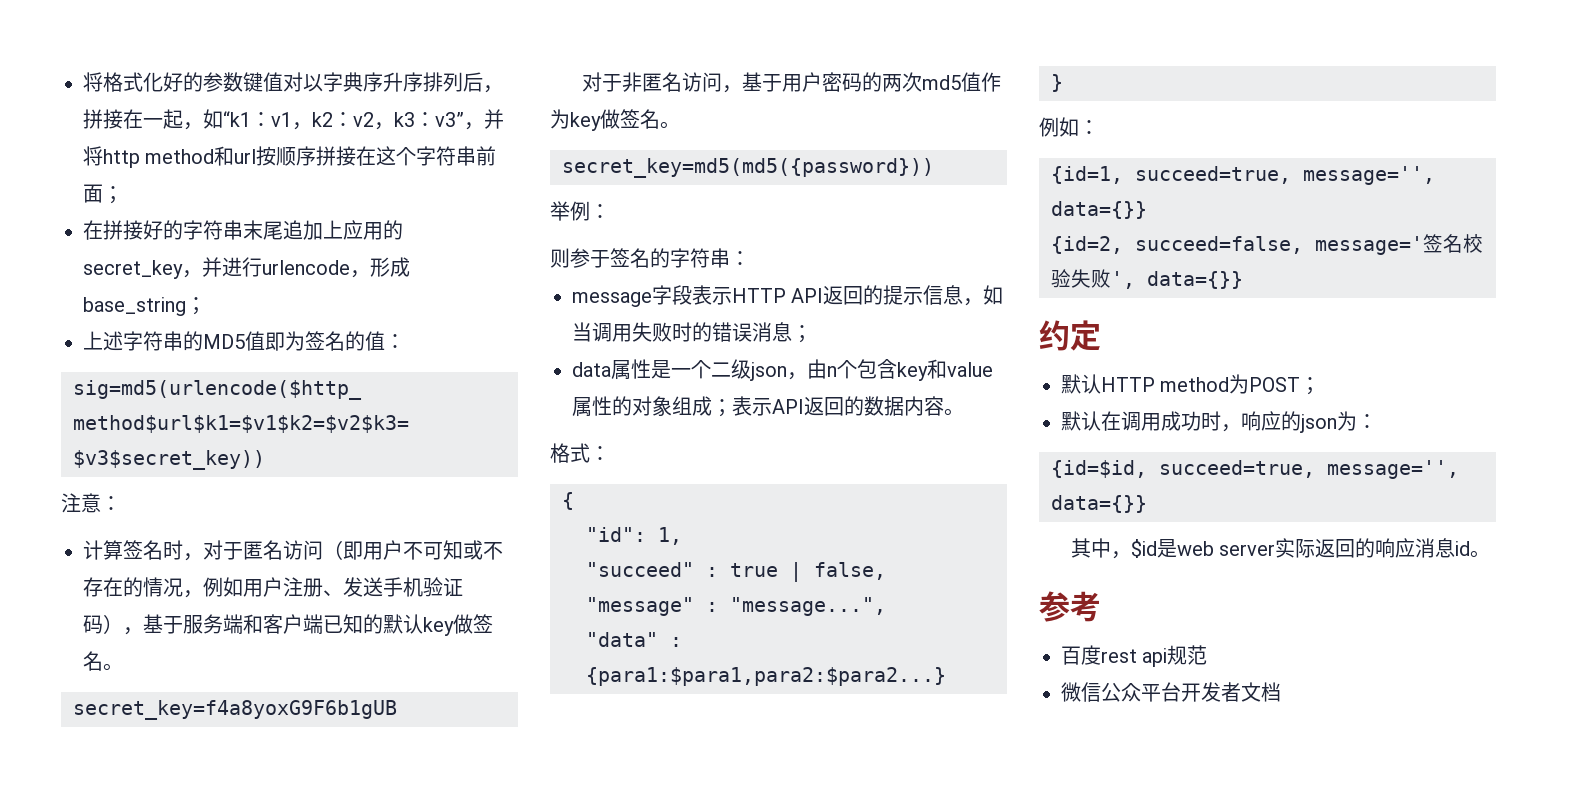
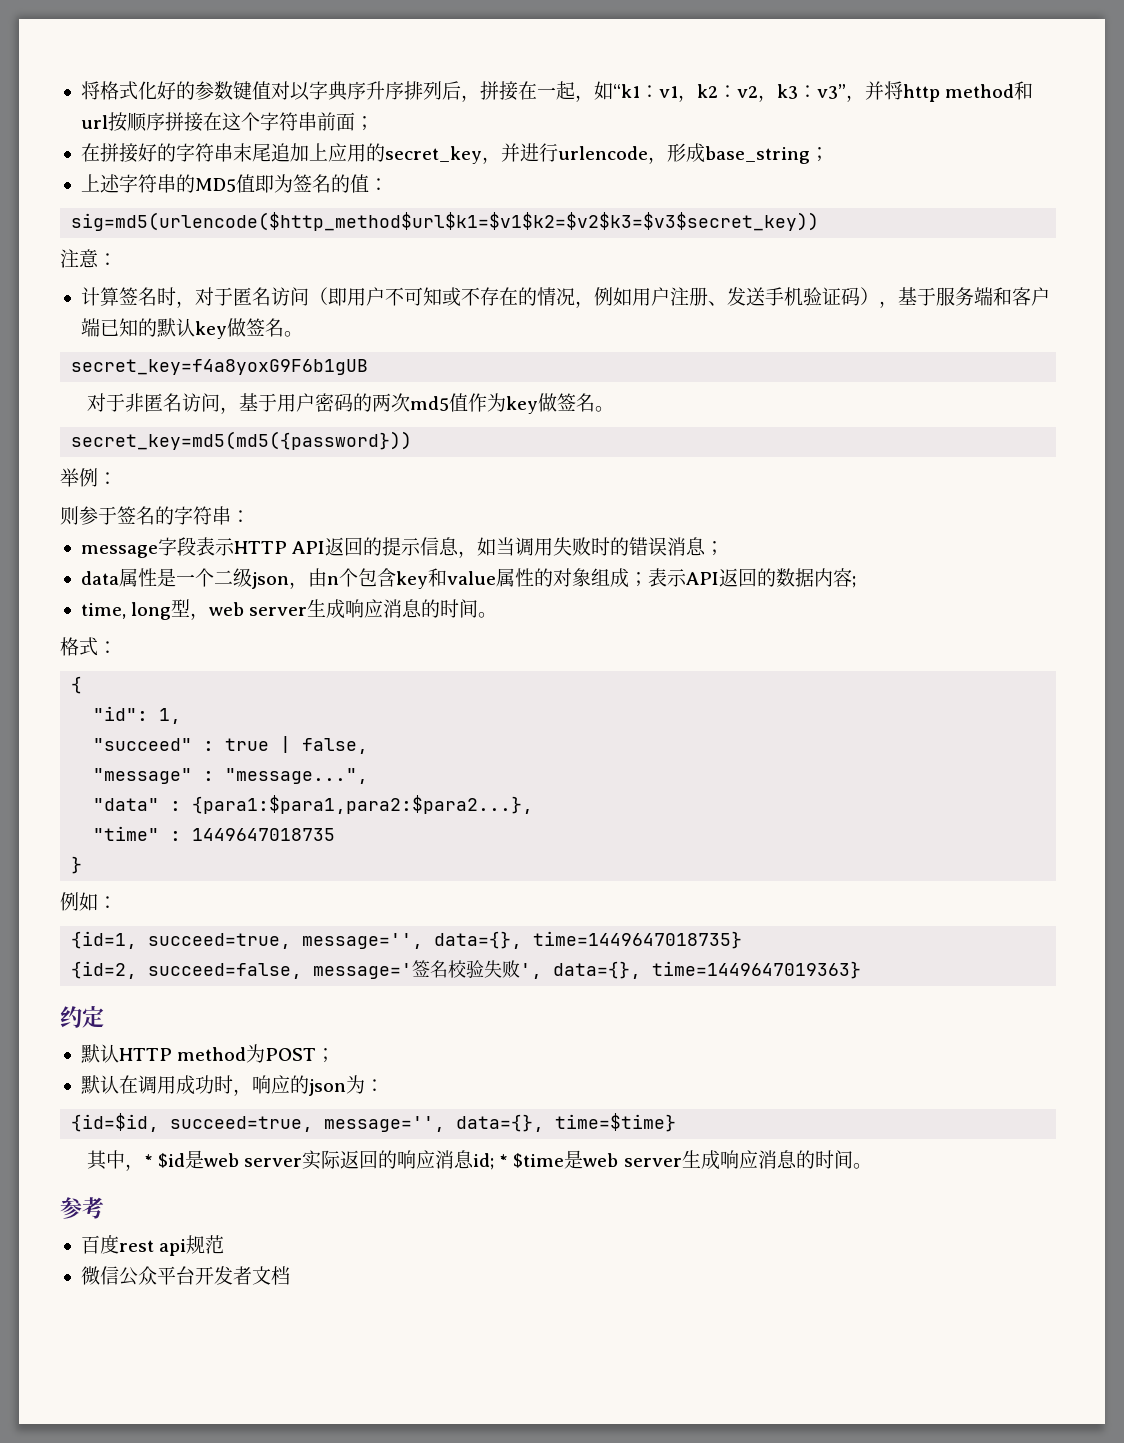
- data属性是一个二级json，由n个包含key和value属性的对象组成；表示API返回的数据内容。
+ data属性是一个二级json，由n个包含key和value属性的对象组成；表示API返回的数据内容;
+ time, long型，web server生成响应消息的时间。
- "data" : {para1:$para1,para2:$para2...}
+ "data" : {para1:$para1,para2:$para2...},
+ "time" : 1449647018735
- {id=1, succeed=true, message='', data={}}
+ {id=1, succeed=true, message='', data={}, time=1449647018735}
- {id=2, succeed=false, message='签名校验失败', data={}}
+ {id=2, succeed=false, message='签名校验失败', data={}, time=1449647019363}
- {id=$id, succeed=true, message='', data={}}
+ {id=$id, succeed=true, message='', data={}, time=$time}
- 其中，$id是web server实际返回的响应消息id。
+ 其中，* $id是web server实际返回的响应消息id; * $time是web server生成响应消息的时间。

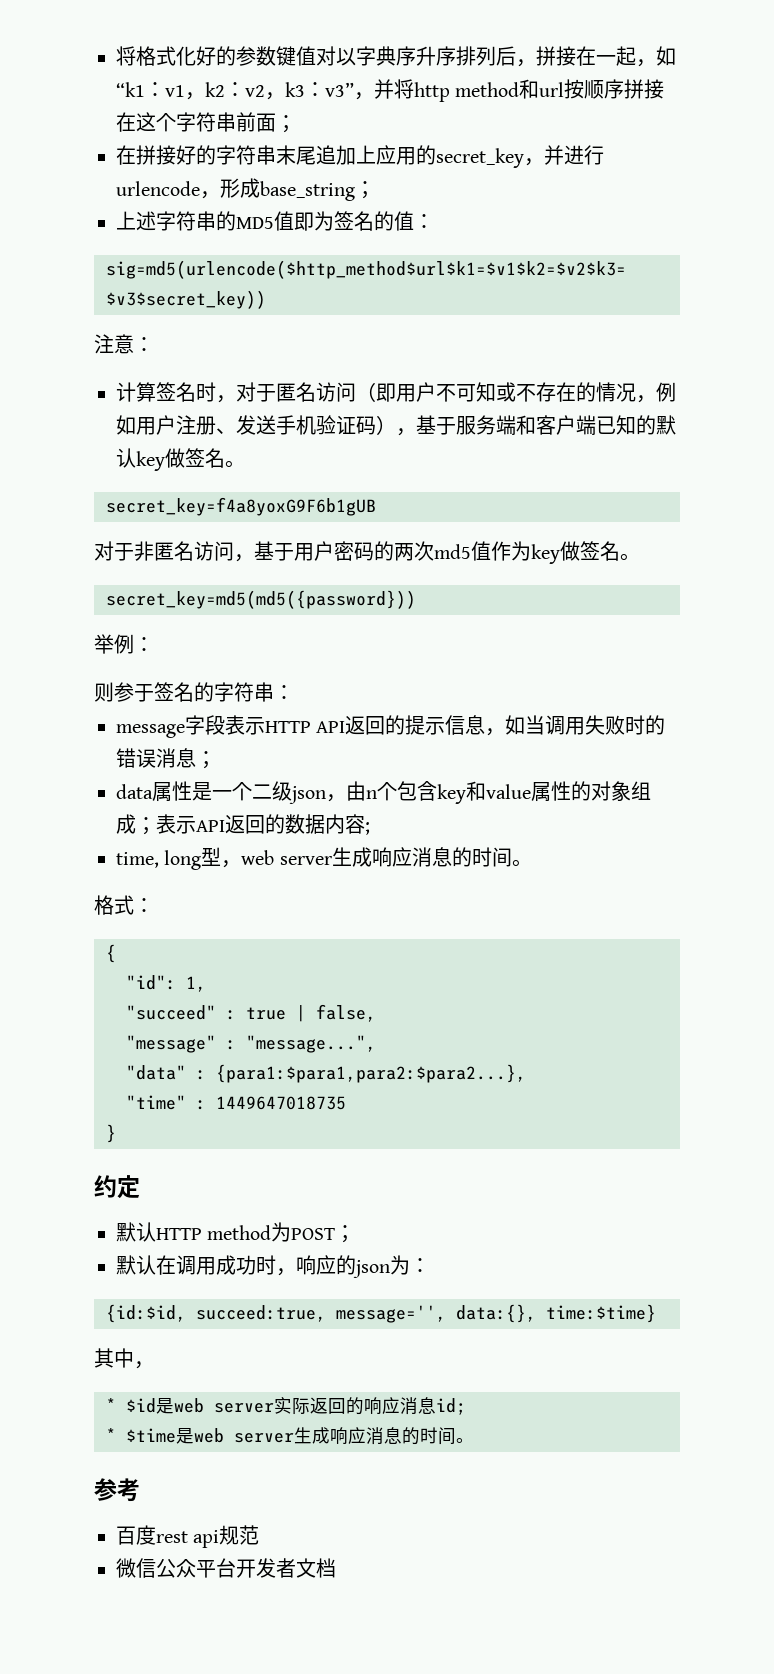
- 例如：
- {id=1, succeed=true, message='', data={}, time=1449647018735}
- {id=2, succeed=false, message='签名校验失败', data={}, time=1449647019363}
- {id=$id, succeed=true, message='', data={}, time=$time}
+ {id:$id, succeed:true, message='', data:{}, time:$time}
- 其中，* $id是web server实际返回的响应消息id; * $time是web server生成响应消息的时间。
+ 其中，
+ * $id是web server实际返回的响应消息id;
+ * $time是web server生成响应消息的时间。

